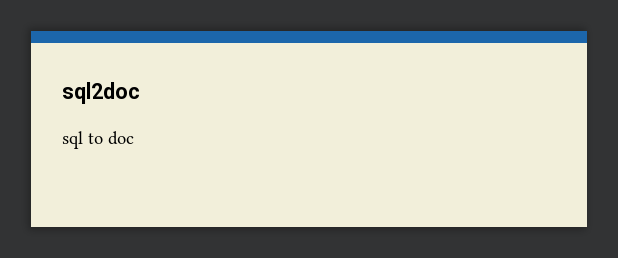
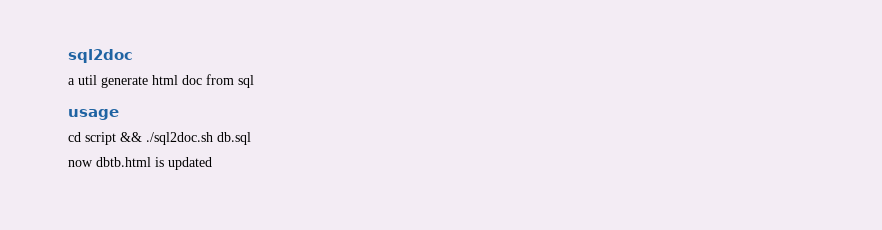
- sql to doc
+ a util generate html doc from sql
+ usage
+ cd script && ./sql2doc.sh db.sql
+ now dbtb.html is updated

